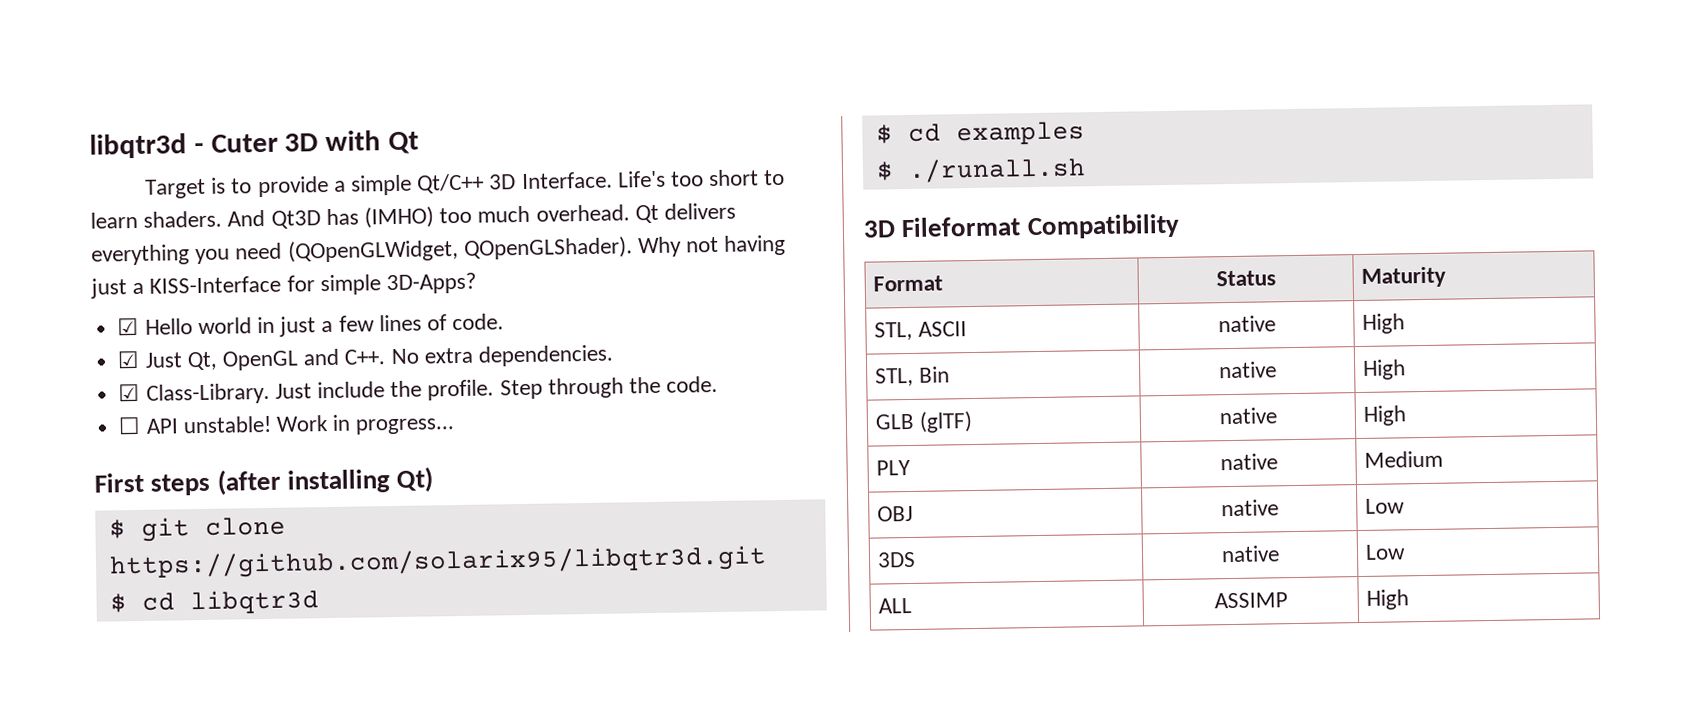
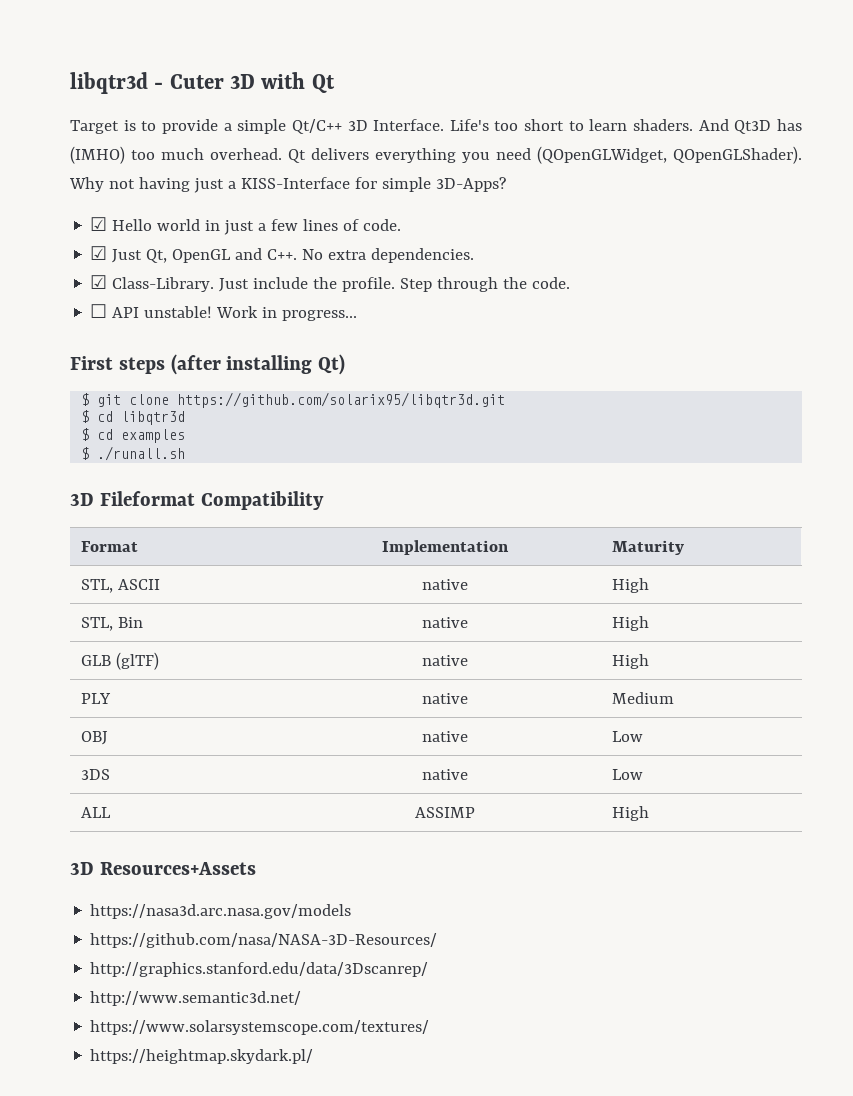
- Format | Status | Maturity
+ Format | Implementation | Maturity
+ 3D Resources+Assets
+ https://nasa3d.arc.nasa.gov/models
+ https://github.com/nasa/NASA-3D-Resources/
+ http://graphics.stanford.edu/data/3Dscanrep/
+ http://www.semantic3d.net/
+ https://www.solarsystemscope.com/textures/
+ https://heightmap.skydark.pl/

